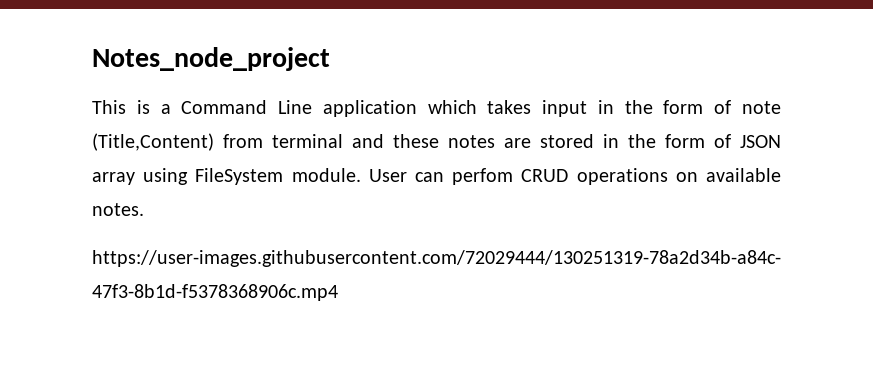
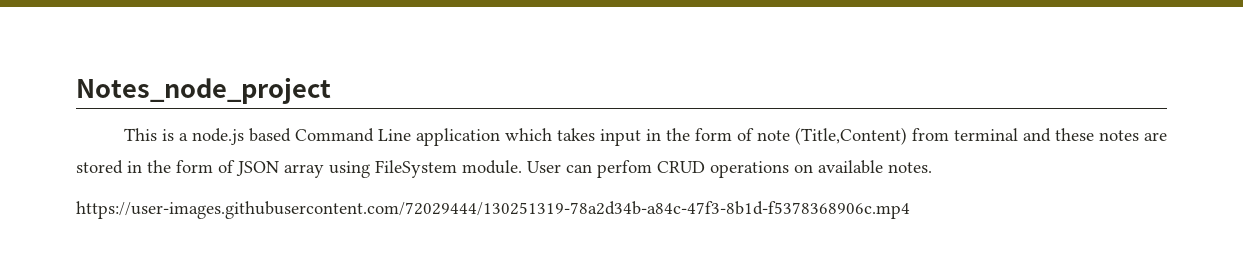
- This is a Command Line application which takes input in the form of note (Title,Content) from terminal and these notes are stored in the form of JSON array using FileSystem module.
+ This is a node.js based Command Line application which takes input in the form of note (Title,Content) from terminal and these notes are stored in the form of JSON array using FileSystem module.

